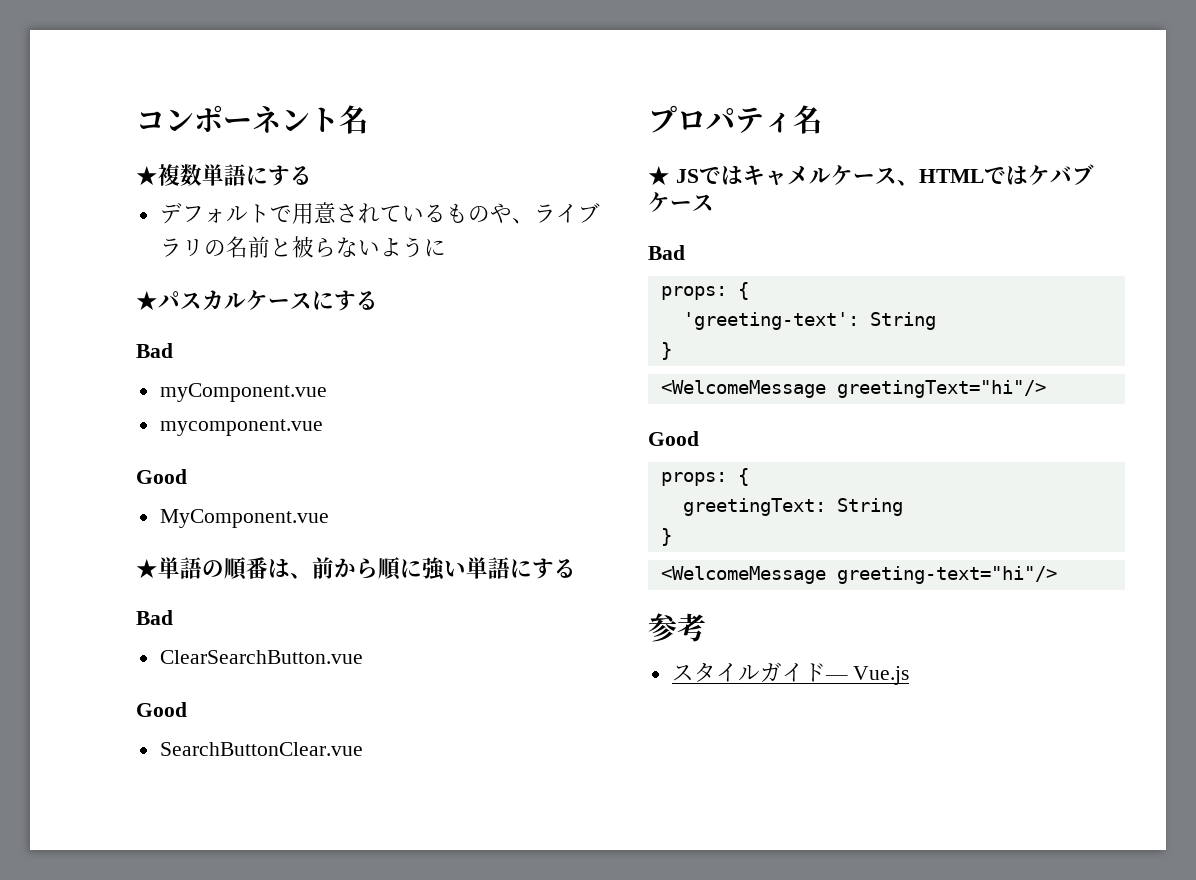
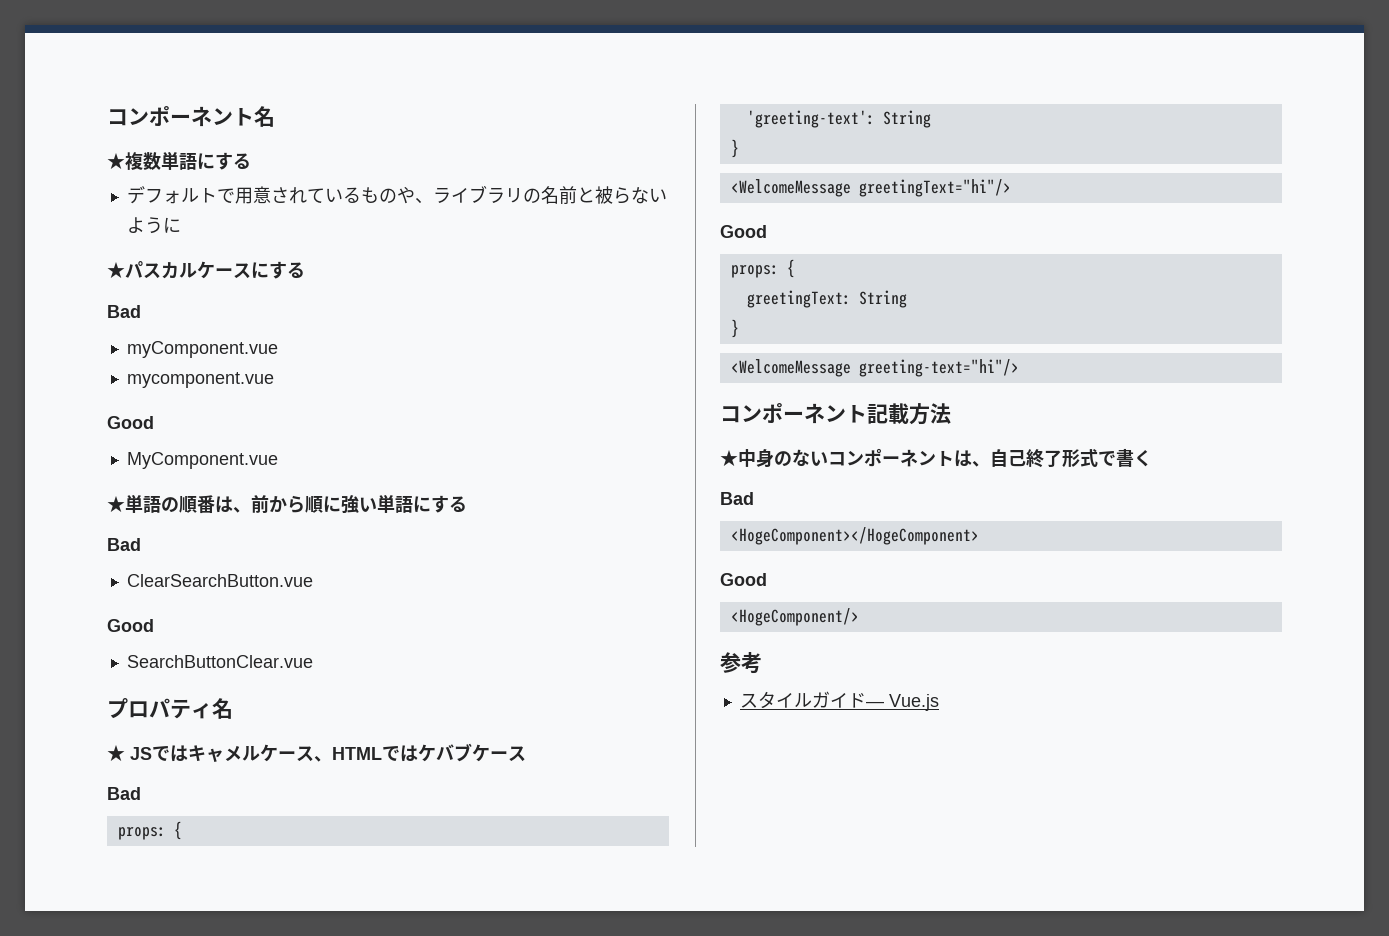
+ コンポーネント記載方法
+ ★中身のないコンポーネントは、自己終了形式で書く
+ Bad
+ <HogeComponent></HogeComponent>
+ Good
+ <HogeComponent/>

